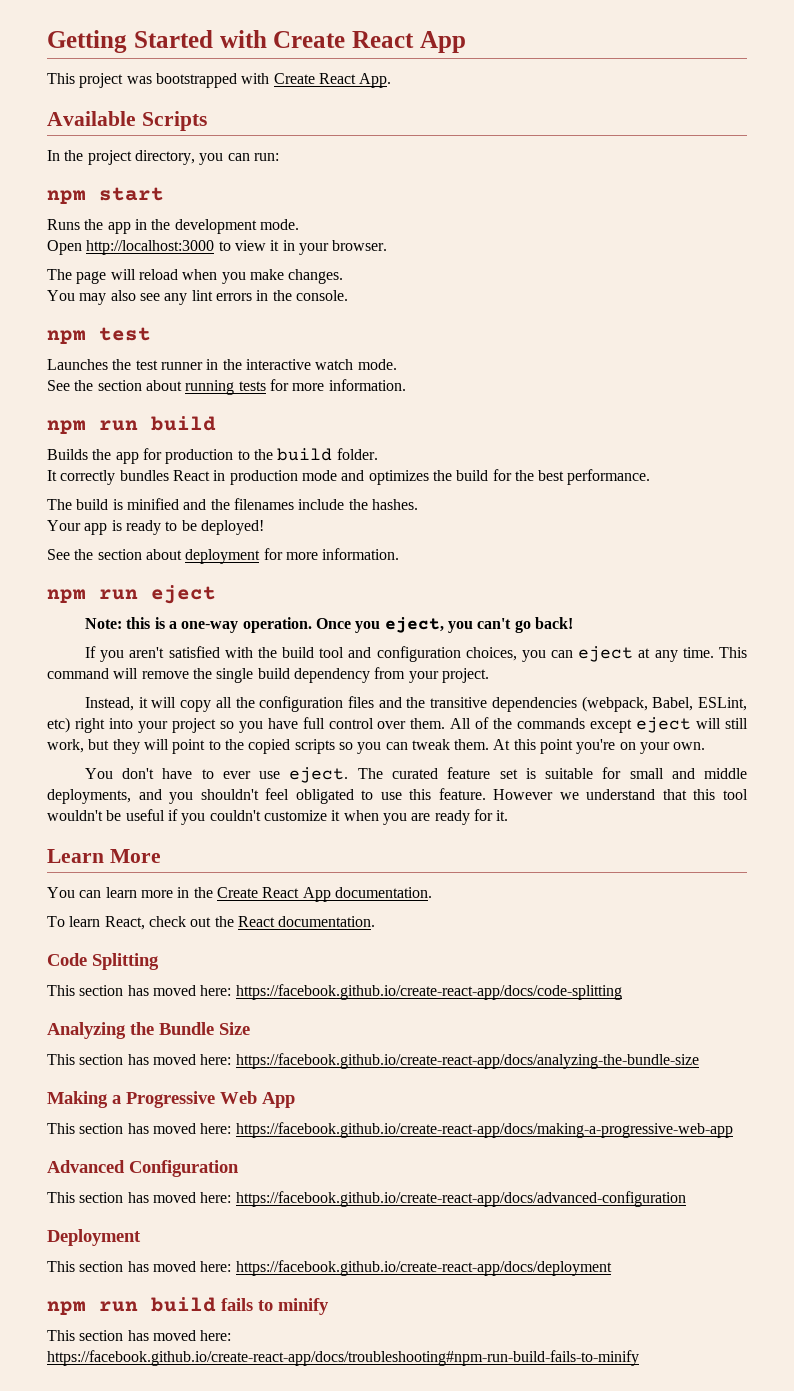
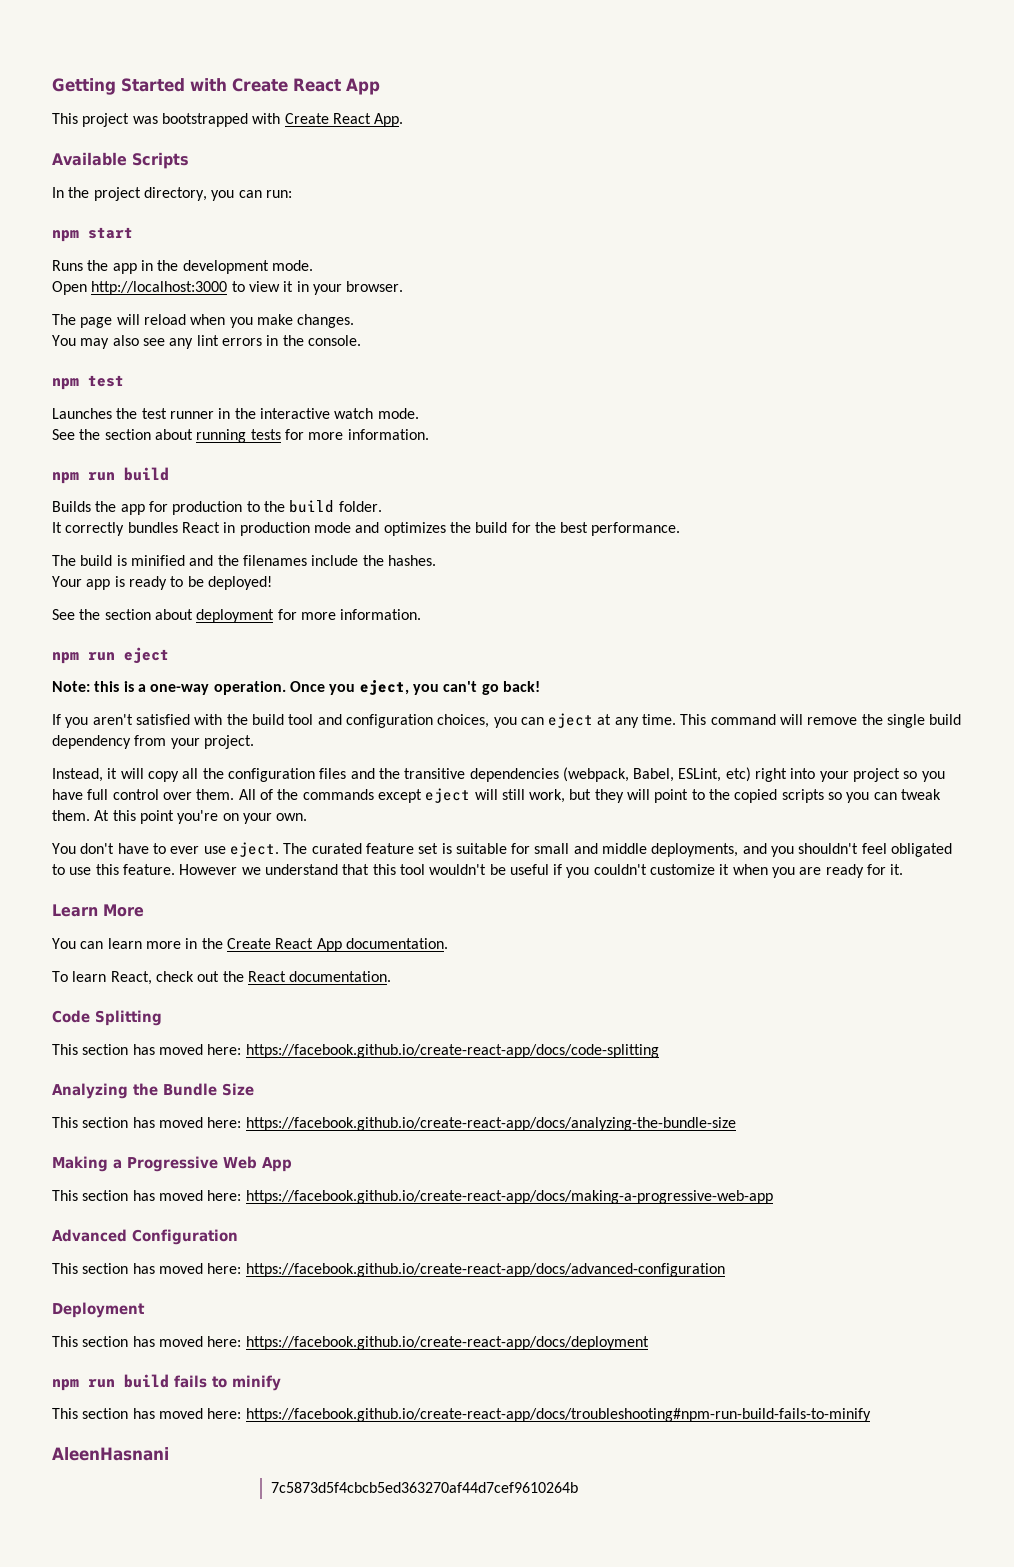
+ AleenHasnani
+ 7c5873d5f4cbcb5ed363270af44d7cef9610264b

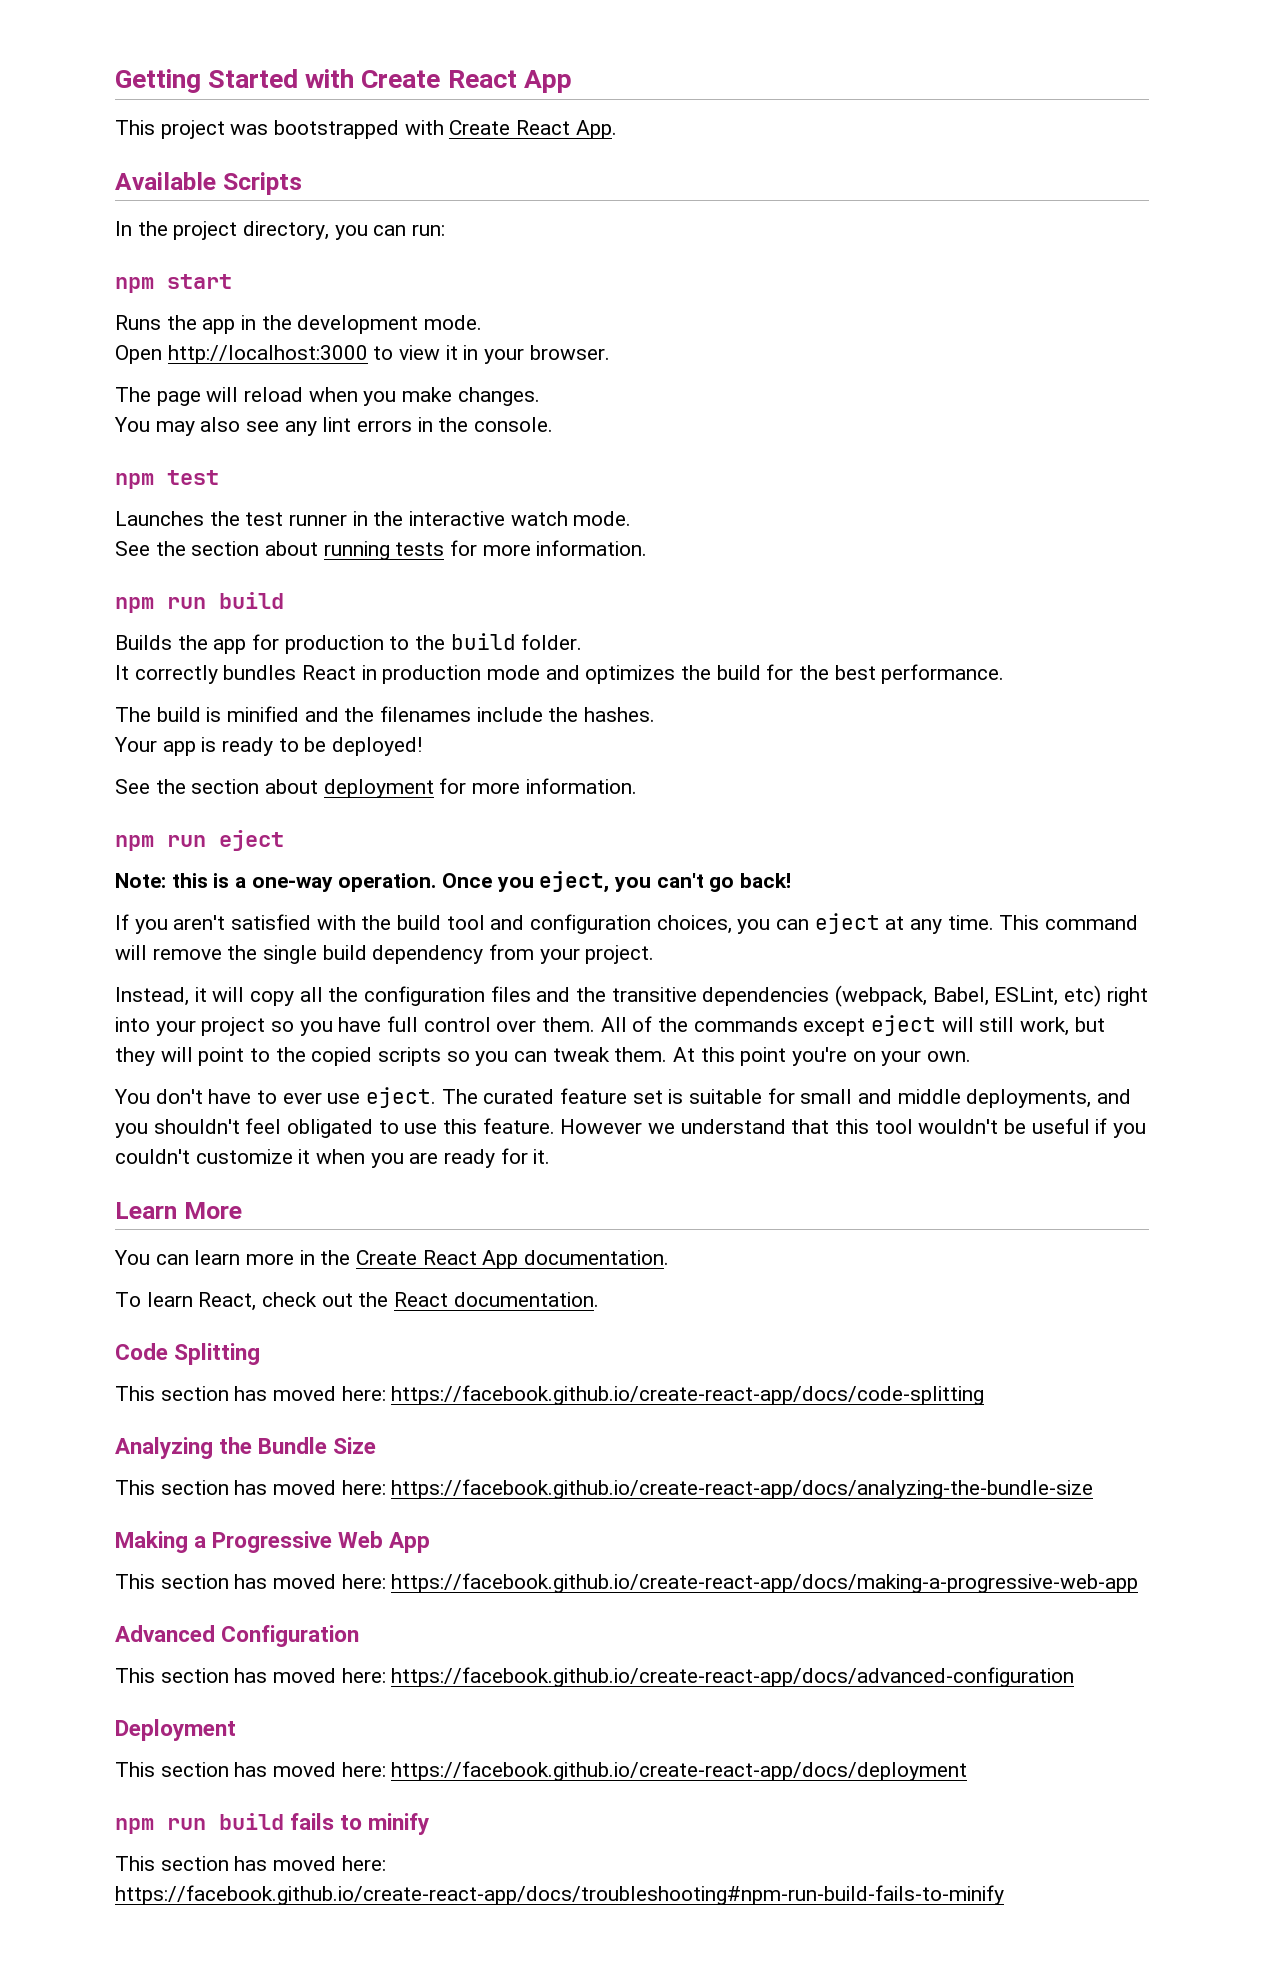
- AleenHasnani
- 7c5873d5f4cbcb5ed363270af44d7cef9610264b

